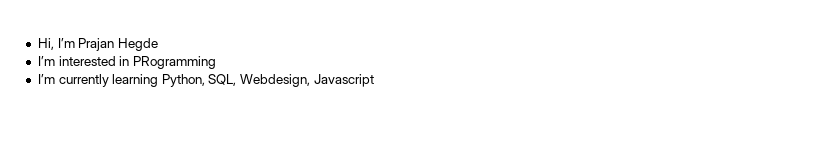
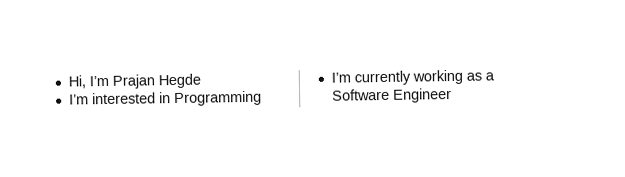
- I’m interested in PRogramming
+ I’m interested in Programming
- I’m currently learning Python, SQL, Webdesign, Javascript
+ I’m currently working as a Software Engineer

